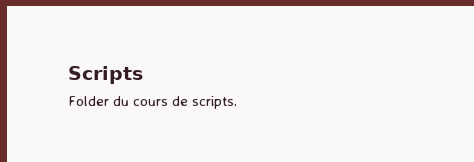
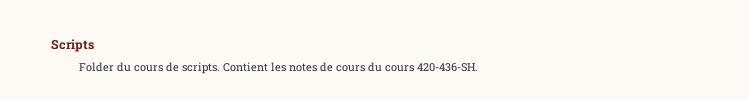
+ Contient les notes de cours du cours 420-436-SH.

